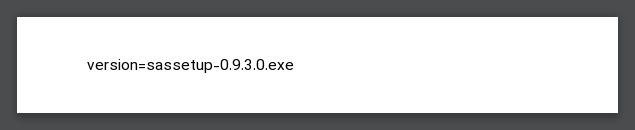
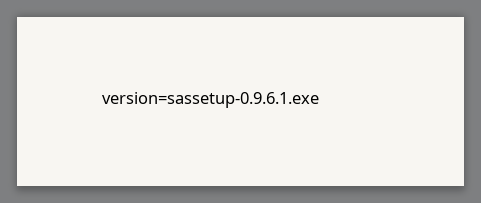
- version=sassetup-0.9.3.0.exe
+ version=sassetup-0.9.6.1.exe

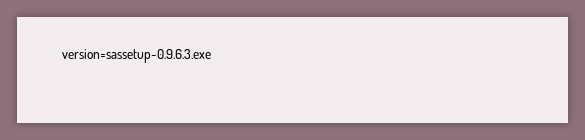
- version=sassetup-0.9.6.1.exe
+ version=sassetup-0.9.6.3.exe

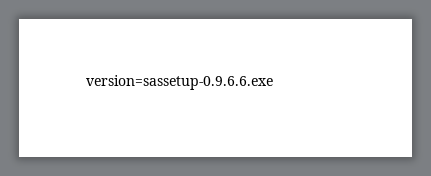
- version=sassetup-0.9.6.3.exe
+ version=sassetup-0.9.6.6.exe

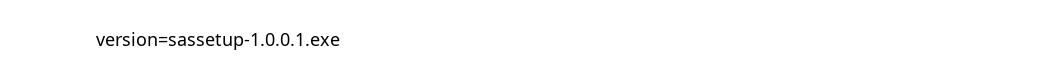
- version=sassetup-0.9.6.6.exe
+ version=sassetup-1.0.0.1.exe

